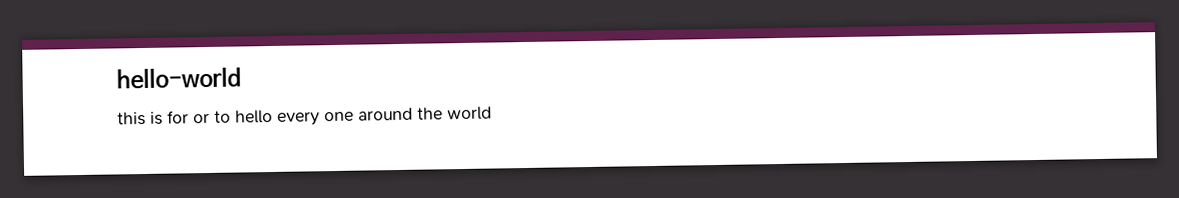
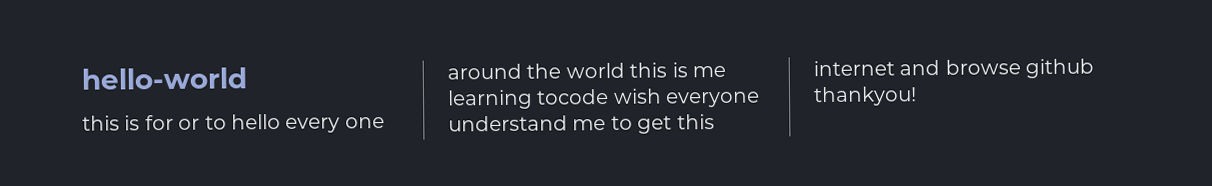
- this is for or to hello every one around the world
+ this is for or to hello every one around the world this is me learning tocode wish everyone understand me to get this internet and browse github thankyou!

